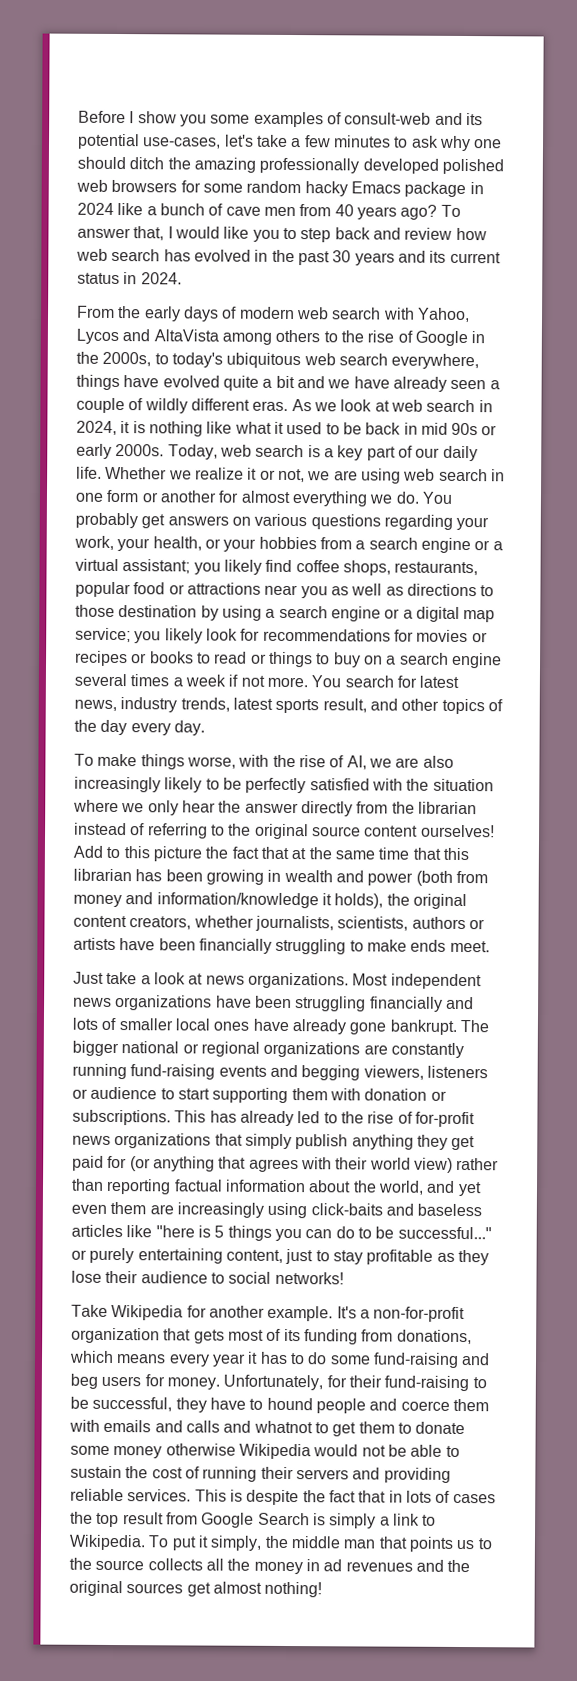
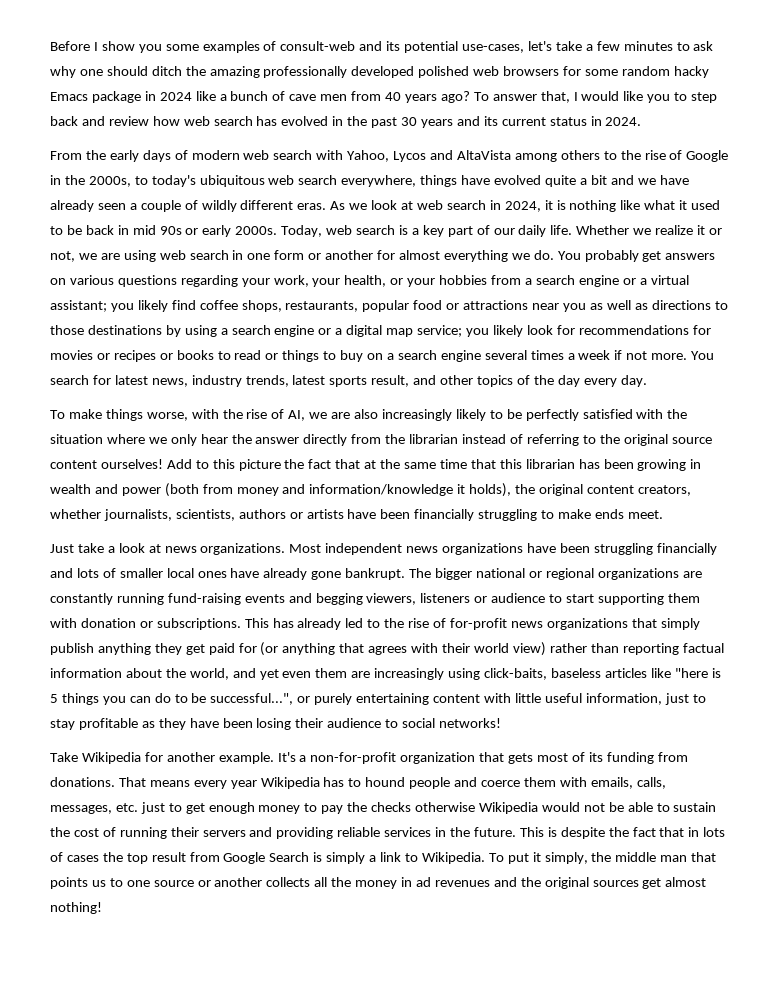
- you likely find coffee shops, restaurants, popular food or attractions near you as well as directions to those destination by using a search engine or a digital map service;
+ you likely find coffee shops, restaurants, popular food or attractions near you as well as directions to those destinations by using a search engine or a digital map service;
- This has already led to the rise of for-profit news organizations that simply publish anything they get paid for (or anything that agrees with their world view) rather than reporting factual information about the world, and yet even them are increasingly using click-baits and baseless articles like "here is 5 things you can do to be successful..." or purely entertaining content, just to stay profitable as they lose their audience to social networks!
+ This has already led to the rise of for-profit news organizations that simply publish anything they get paid for (or anything that agrees with their world view) rather than reporting factual information about the world, and yet even them are increasingly using click-baits, baseless articles like "here is 5 things you can do to be successful...", or purely entertaining content with little useful information, just to stay profitable as they have been losing their audience to social networks!
- It's a non-for-profit organization that gets most of its funding from donations, which means every year it has to do some fund-raising and beg users for money. Unfortunately, for their fund-raising to be successful, they have to hound people and coerce them with emails and calls and whatnot to get them to donate some money otherwise Wikipedia would not be able to sustain the cost of running their servers and providing reliable services.
+ It's a non-for-profit organization that gets most of its funding from donations. That means every year Wikipedia has to hound people and coerce them with emails, calls, messages, etc. just to get enough money to pay the checks otherwise Wikipedia would not be able to sustain the cost of running their servers and providing reliable services in the future.
- To put it simply, the middle man that points us to the source collects all the money in ad revenues and the original sources get almost nothing!
+ To put it simply, the middle man that points us to one source or another collects all the money in ad revenues and the original sources get almost nothing!

